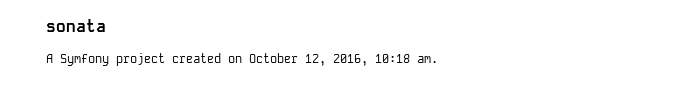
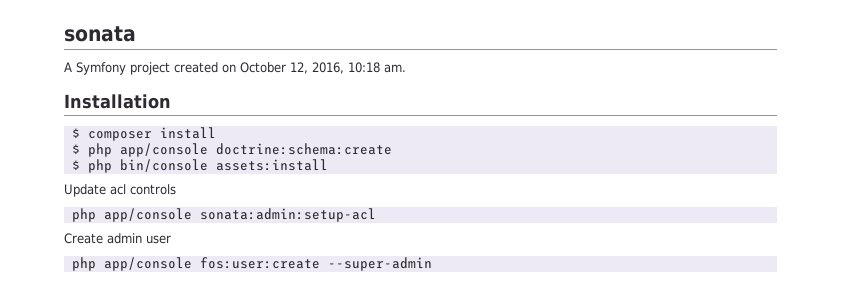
+ Installation
+ $ composer install
+ $ php app/console doctrine:schema:create
+ $ php bin/console assets:install
+ Update acl controls
+ php app/console sonata:admin:setup-acl
+ Create admin user
+ php app/console fos:user:create --super-admin

